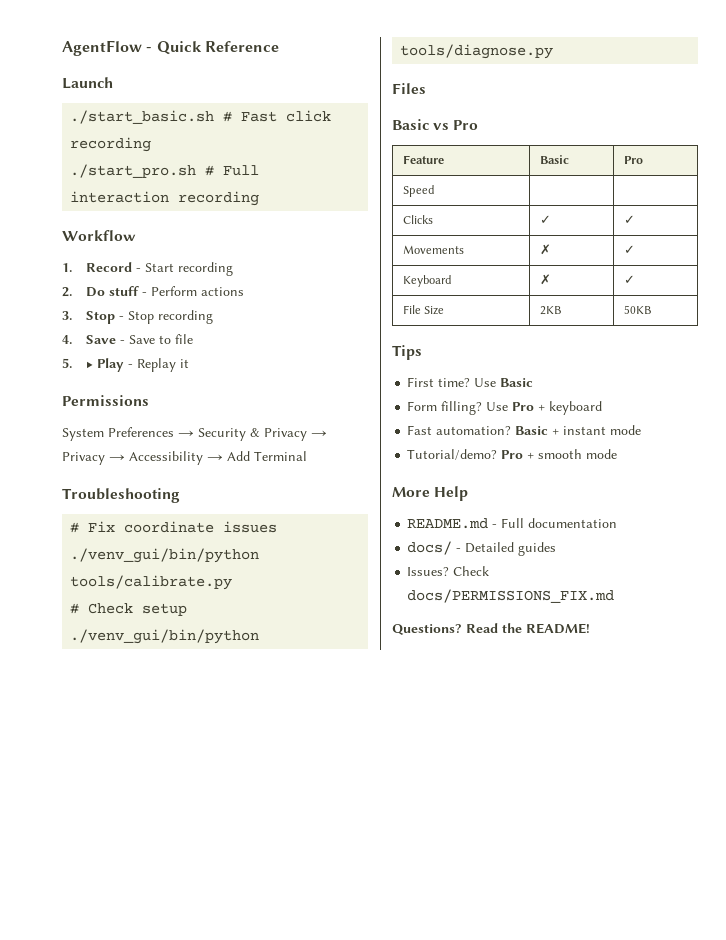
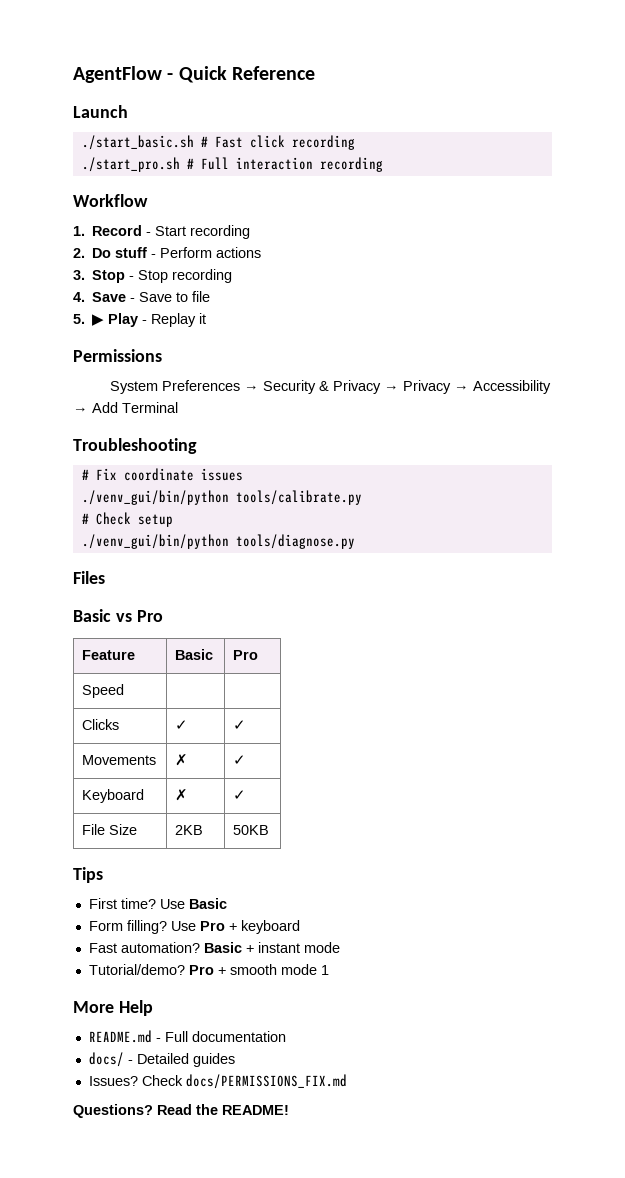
- Pro + smooth mode
+ Pro + smooth mode 1

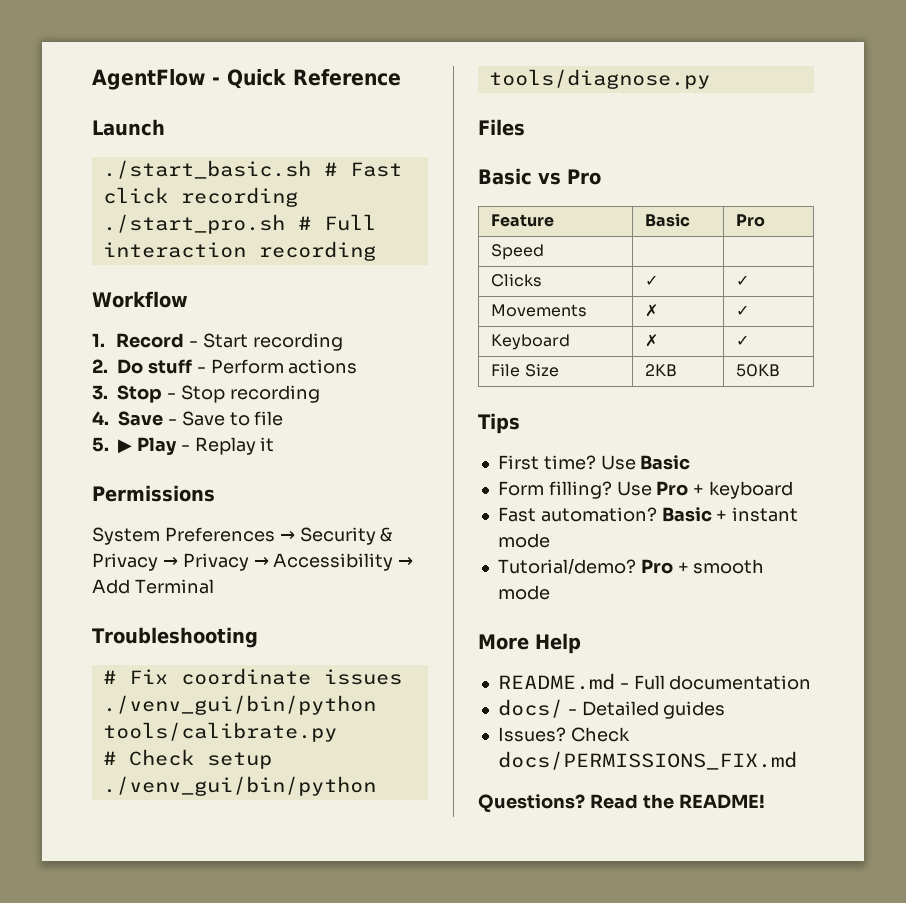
- Pro + smooth mode 1
+ Pro + smooth mode

